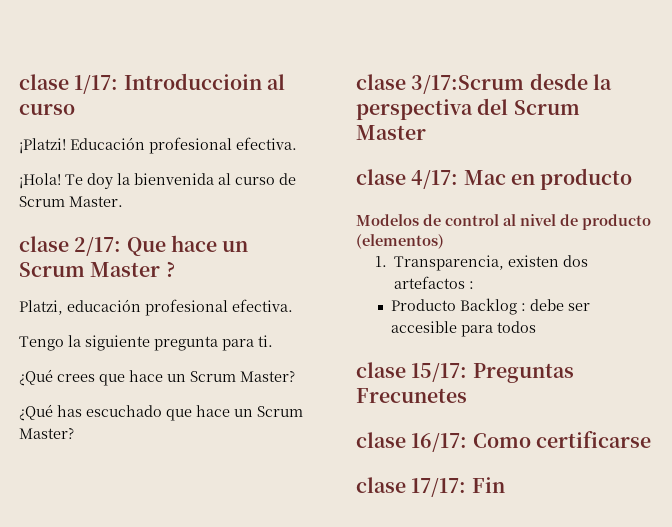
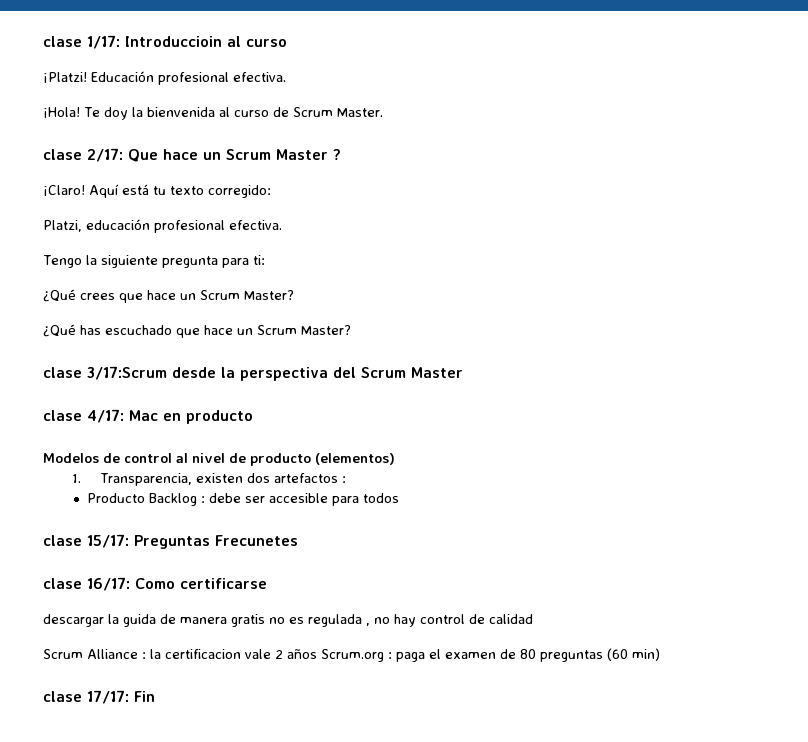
+ ¡Claro! Aquí está tu texto corregido:
- Tengo la siguiente pregunta para ti.
+ Tengo la siguiente pregunta para ti:
+ descargar la guida de manera gratis no es regulada , no hay control de calidad
+ Scrum Alliance : la certificacion vale 2 años Scrum.org : paga el examen de 80 preguntas (60 min)

